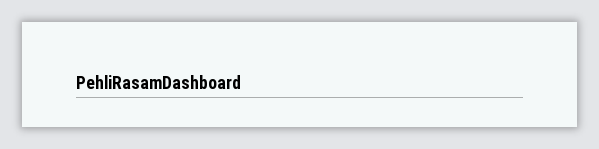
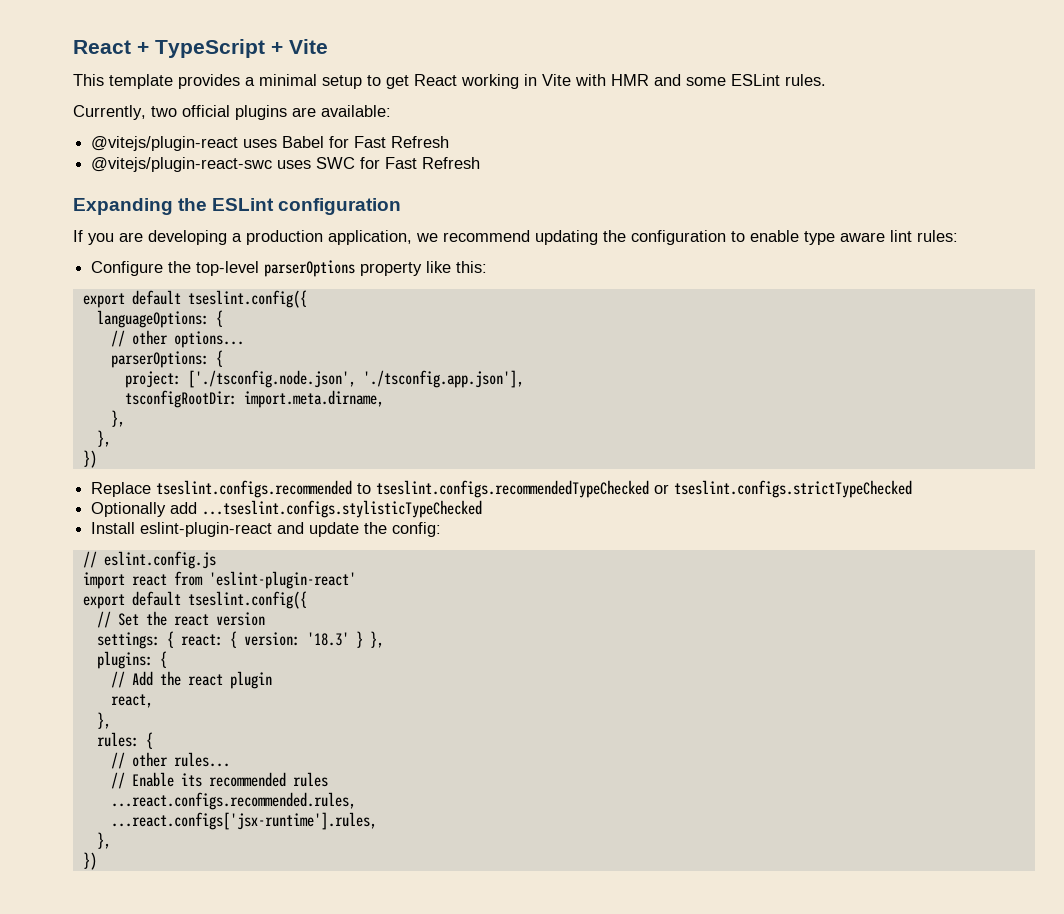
- PehliRasamDashboard
+ React + TypeScript + Vite
+ This template provides a minimal setup to get React working in Vite with HMR and some ESLint rules.
+ Currently, two official plugins are available:
+ @vitejs/plugin-react uses Babel for Fast Refresh
+ @vitejs/plugin-react-swc uses SWC for Fast Refresh
+ Expanding the ESLint configuration
+ If you are developing a production application, we recommend updating the configuration to enable type aware lint rules:
+ Configure the top-level parserOptions property like this:
+ export default tseslint.config({
+ languageOptions: {
+ // other options...
+ parserOptions: {
+ project: ['./tsconfig.node.json', './tsconfig.app.json'],
+ tsconfigRootDir: import.meta.dirname,
+ },
+ },
+ })
+ Replace tseslint.configs.recommended to tseslint.configs.recommendedTypeChecked or tseslint.configs.strictTypeChecked
+ Optionally add ...tseslint.configs.stylisticTypeChecked
+ Install eslint-plugin-react and update the config:
+ // eslint.config.js
+ import react from 'eslint-plugin-react'
+ export default tseslint.config({
+ // Set the react version
+ settings: { react: { version: '18.3' } },
+ plugins: {
+ // Add the react plugin
+ react,
+ },
+ rules: {
+ // other rules...
+ // Enable its recommended rules
+ ...react.configs.recommended.rules,
+ ...react.configs['jsx-runtime'].rules,
+ },
+ })

